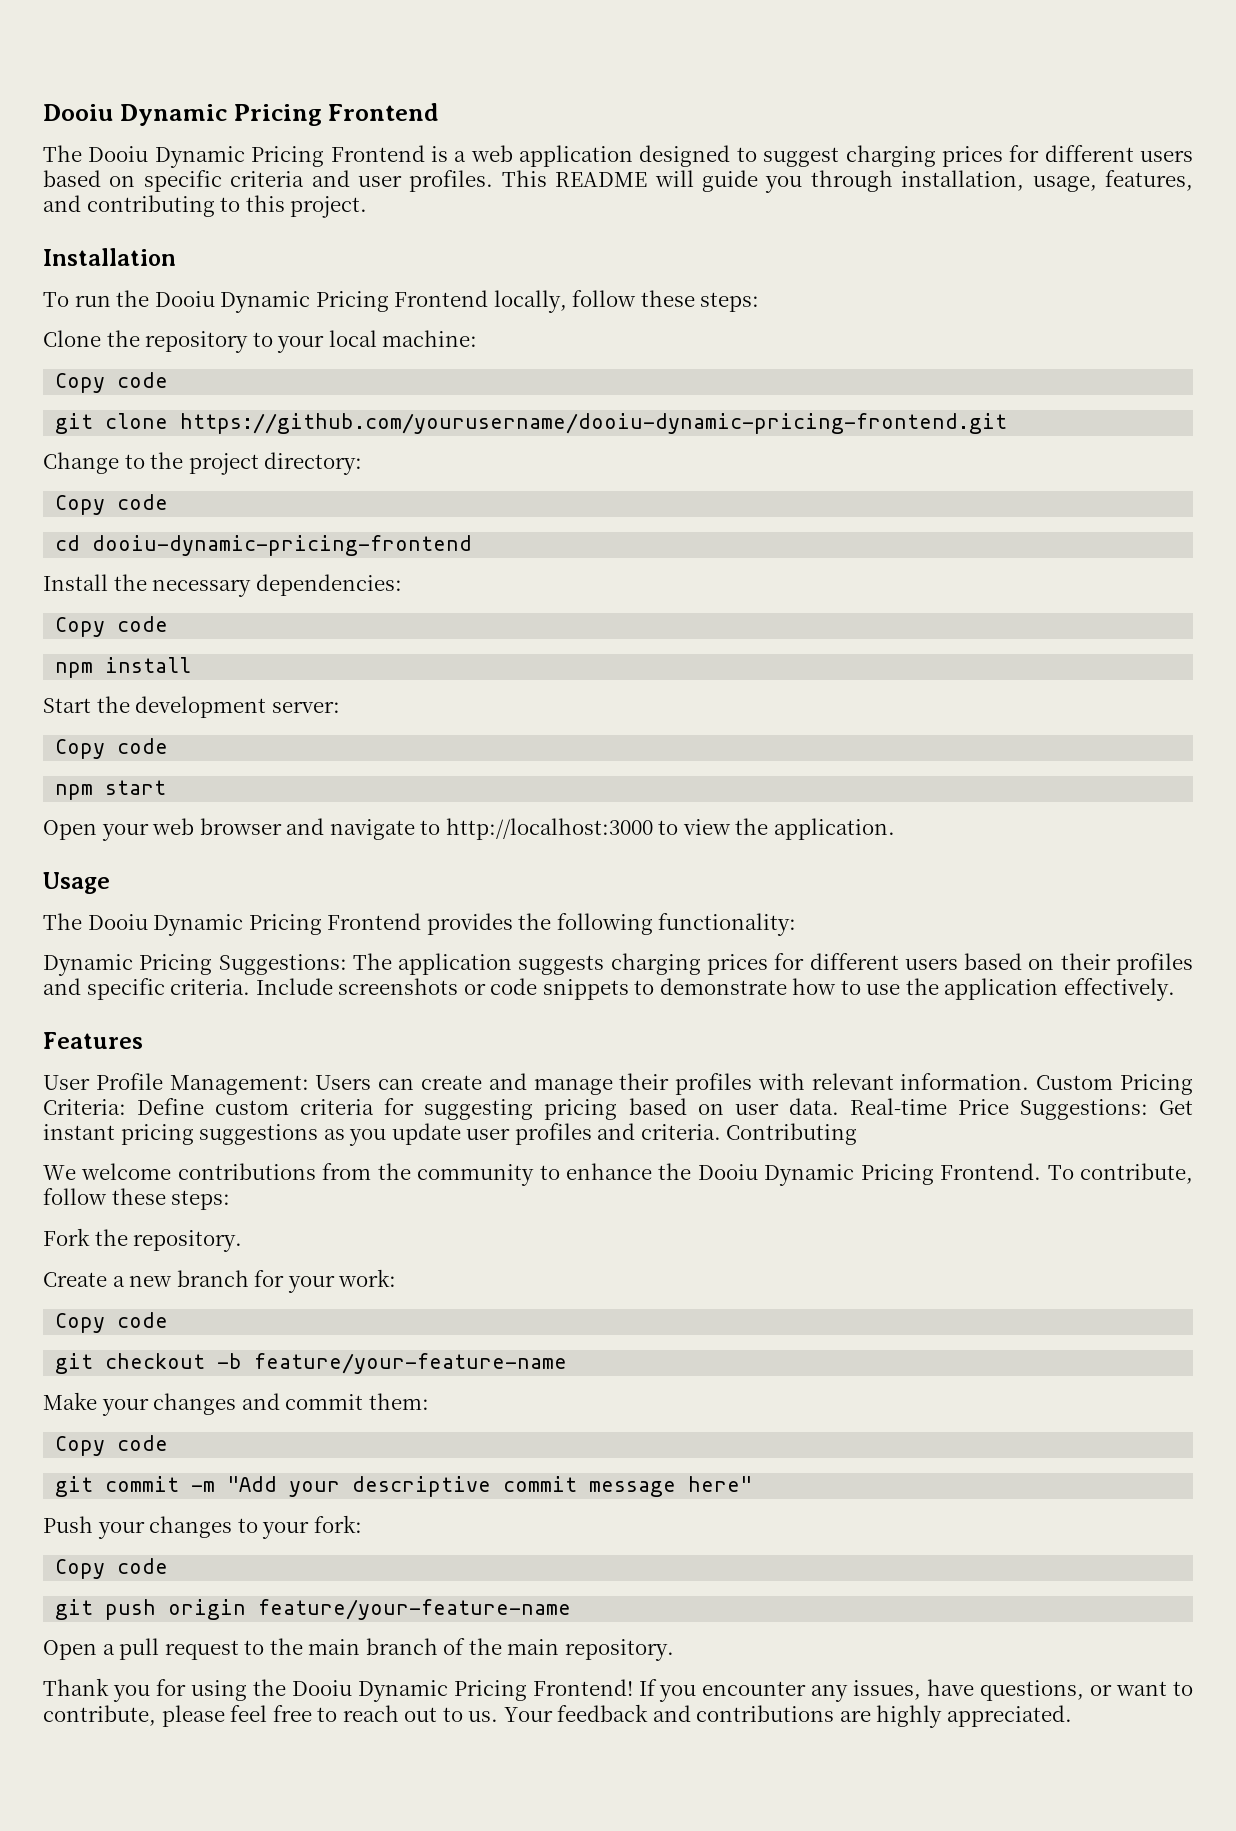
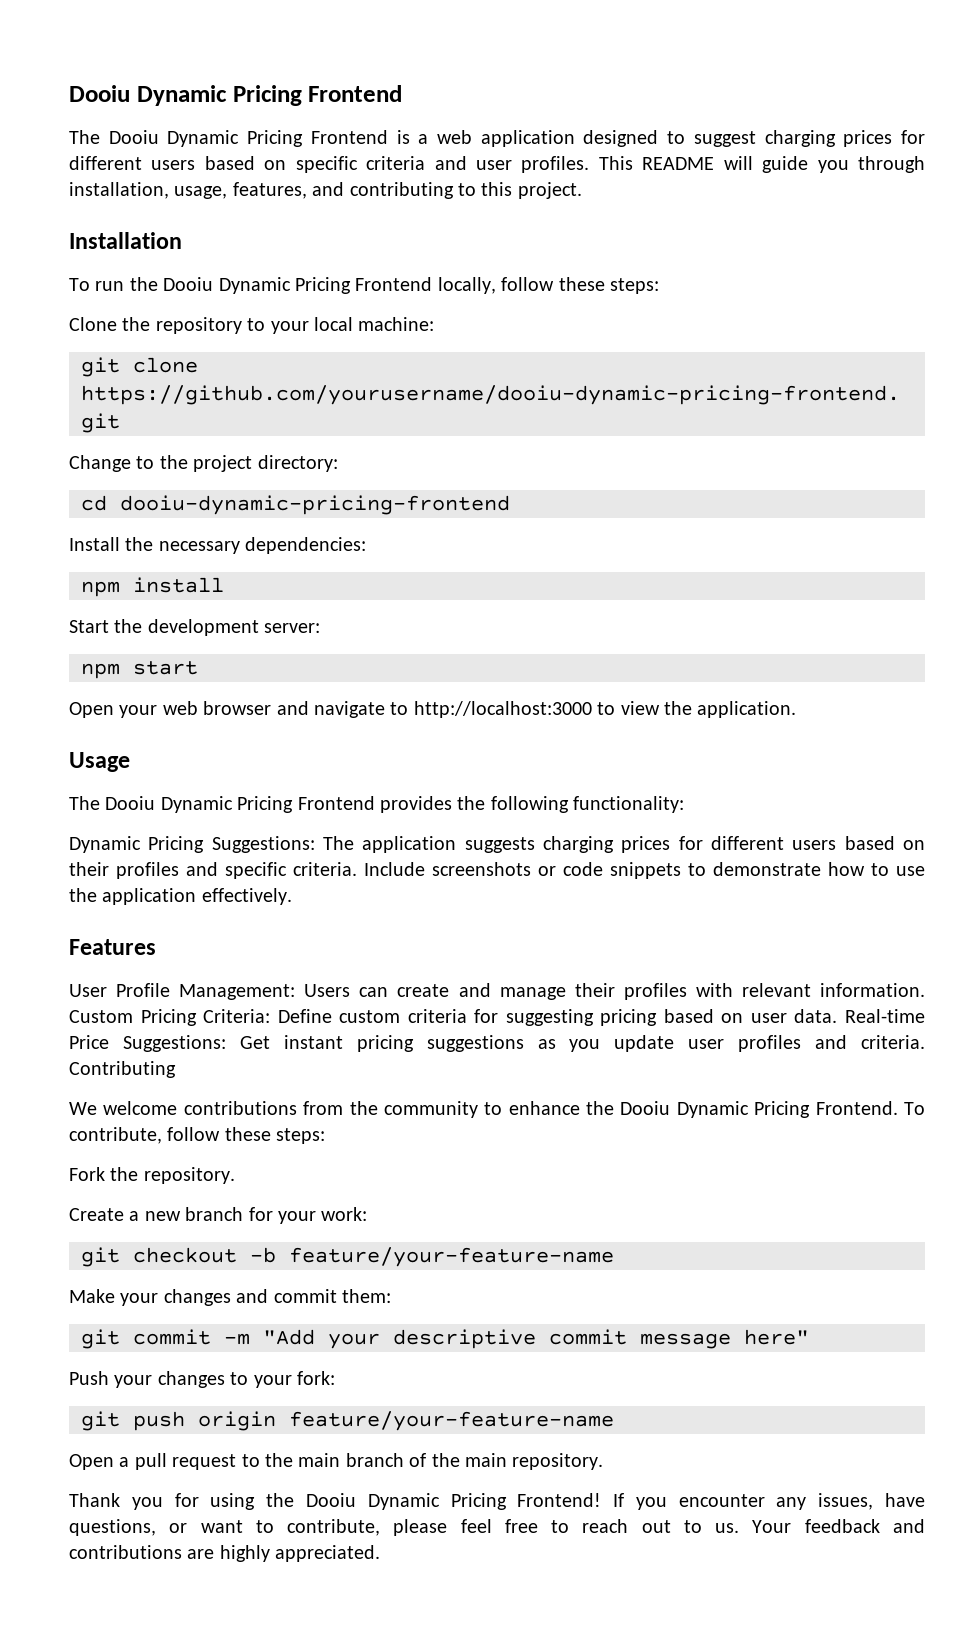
  Clone the repository to your local machine:
- Copy code
  Change to the project directory:
- Copy code
  Install the necessary dependencies:
- Copy code
  Start the development server:
- Copy code
  Create a new branch for your work:
- Copy code
  Make your changes and commit them:
- Copy code
  Push your changes to your fork:
- Copy code

